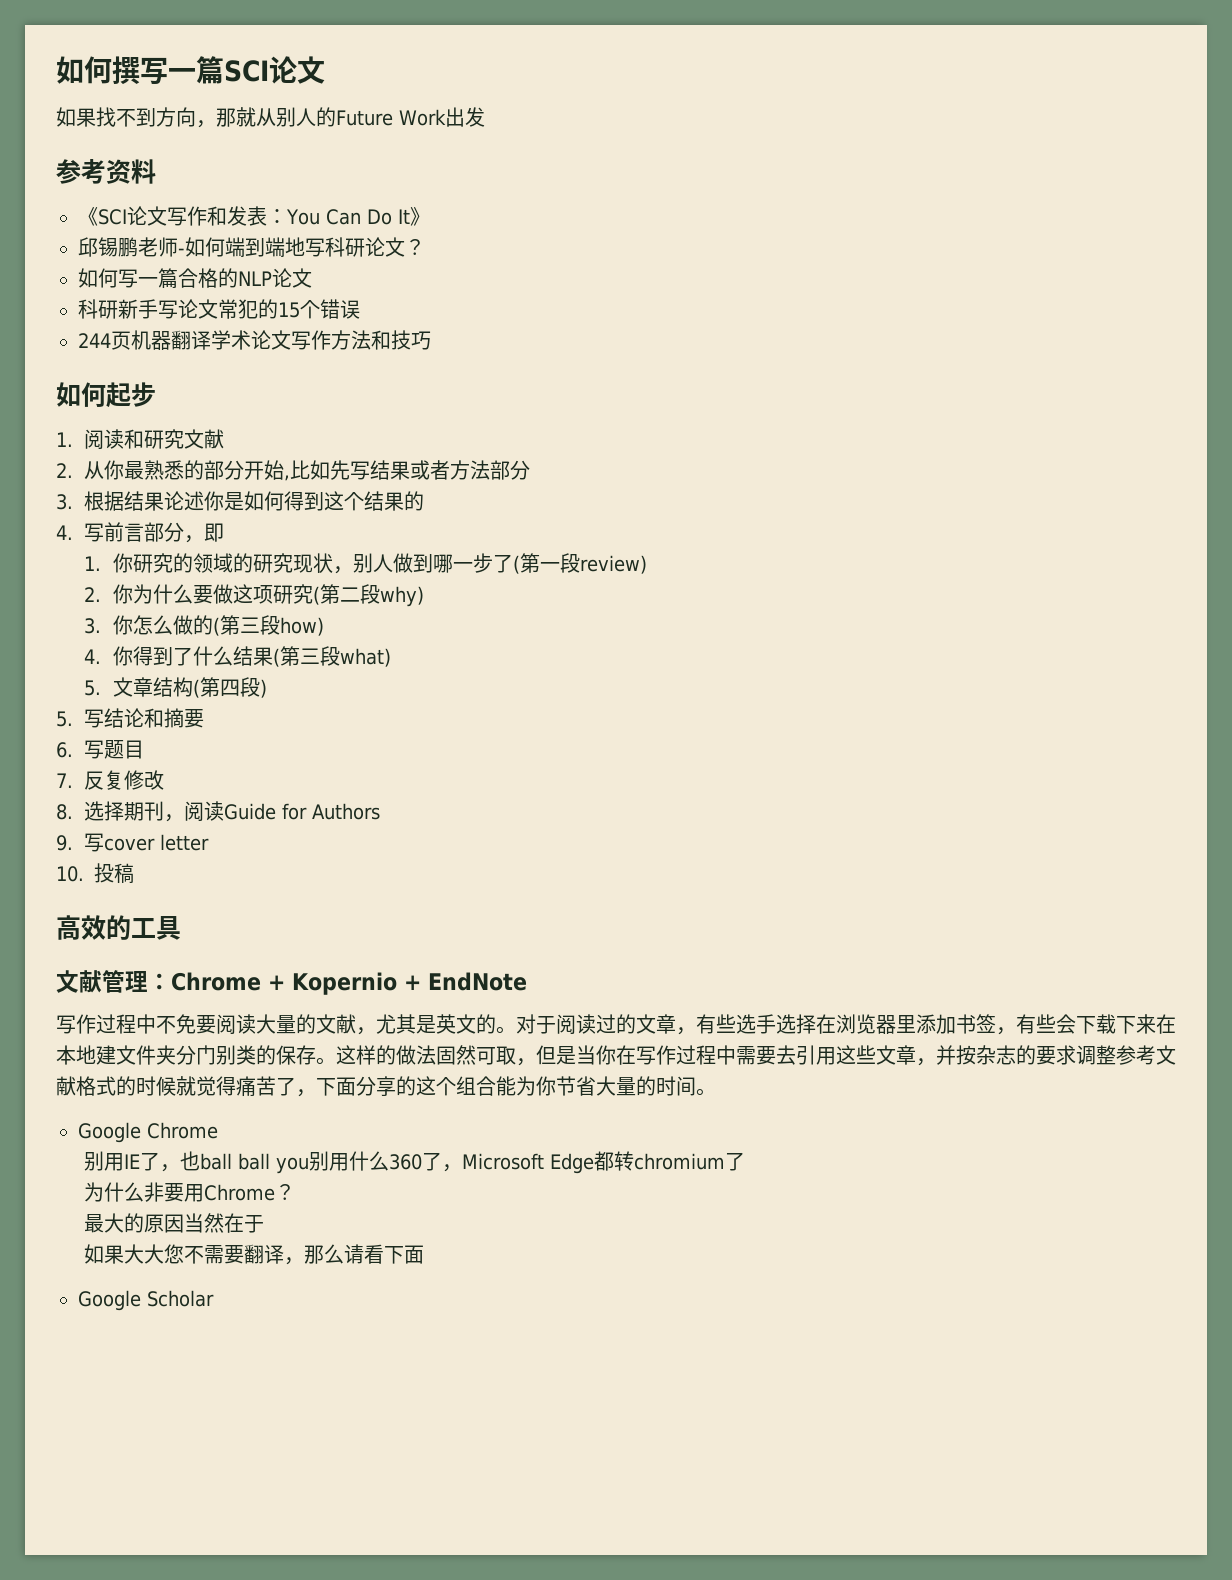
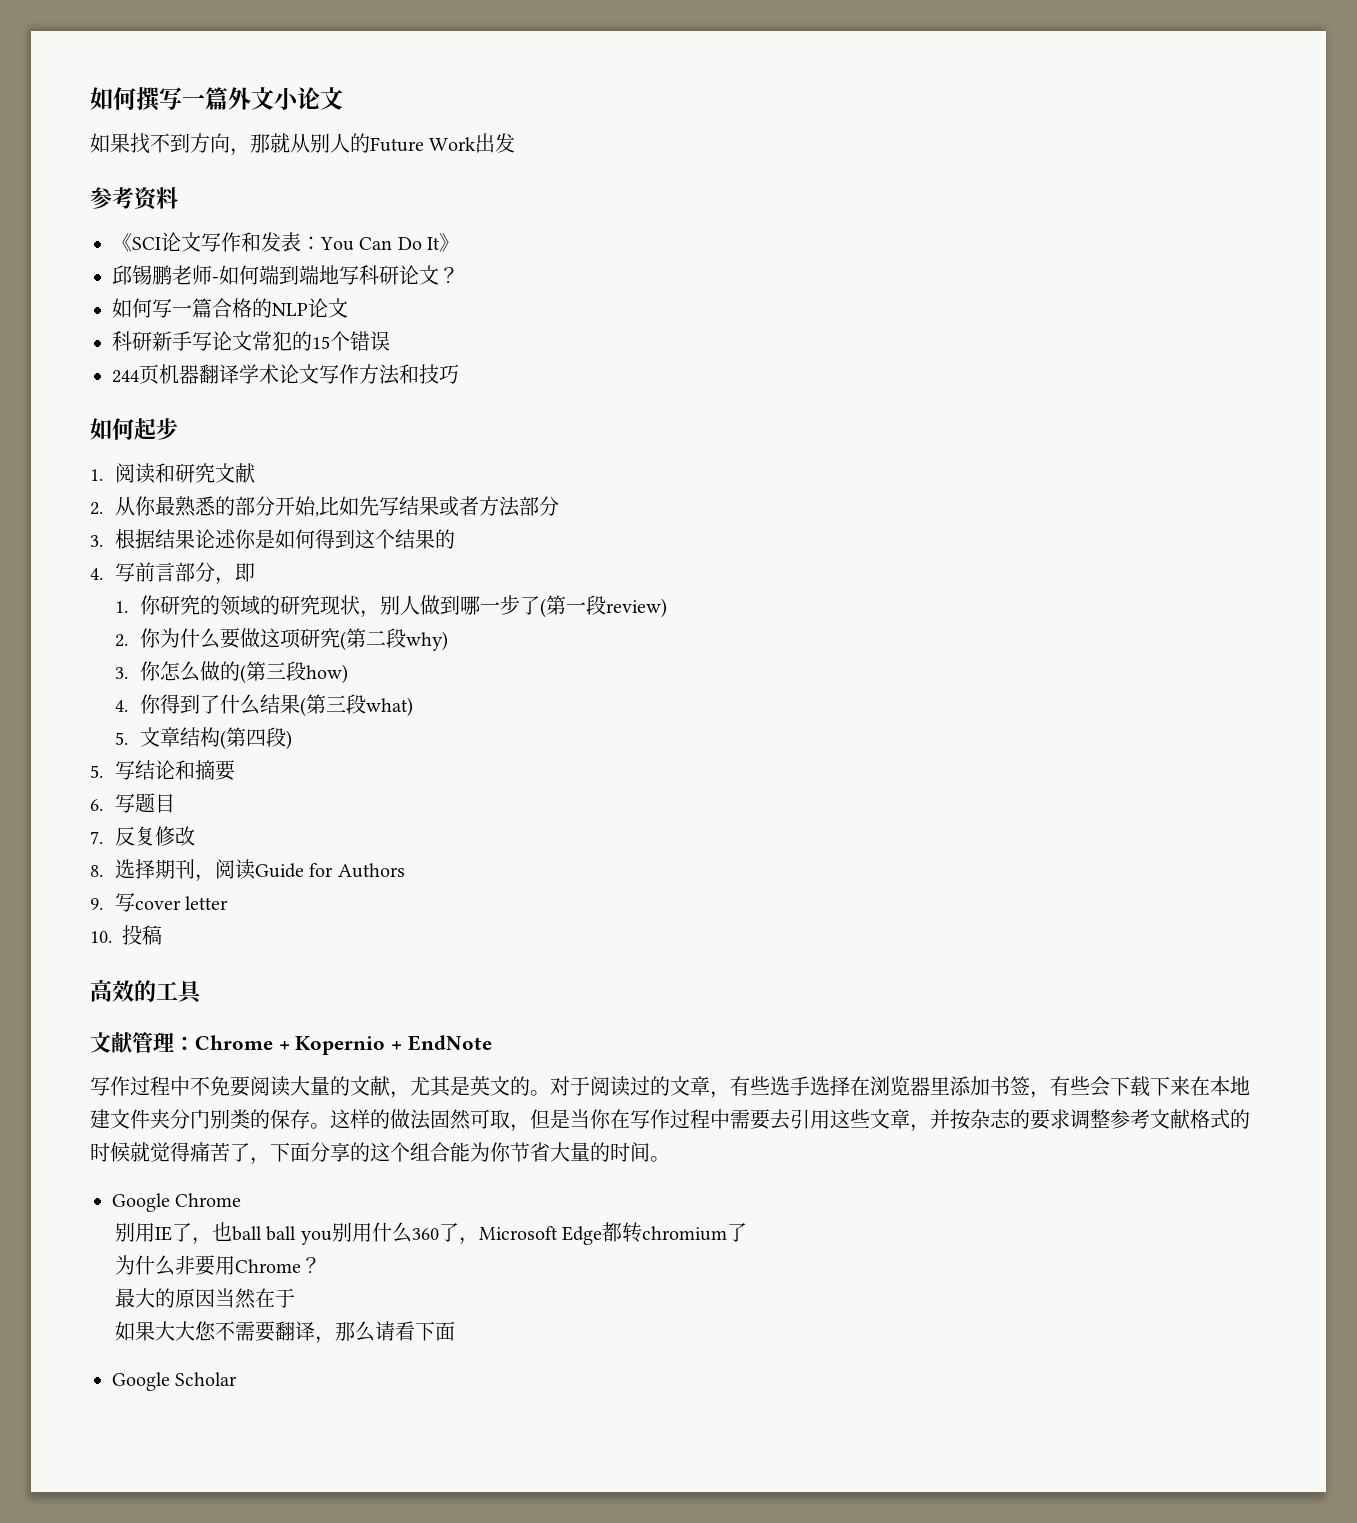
- 如何撰写一篇SCI论文
+ 如何撰写一篇外文小论文

